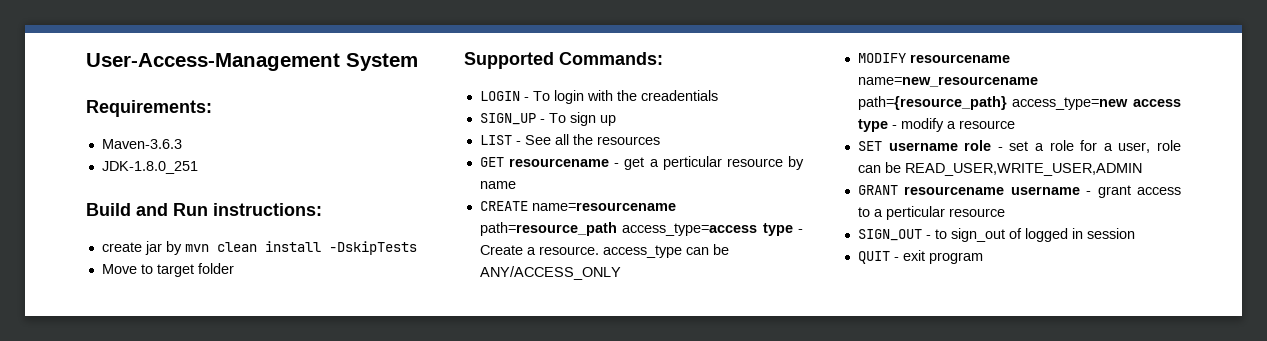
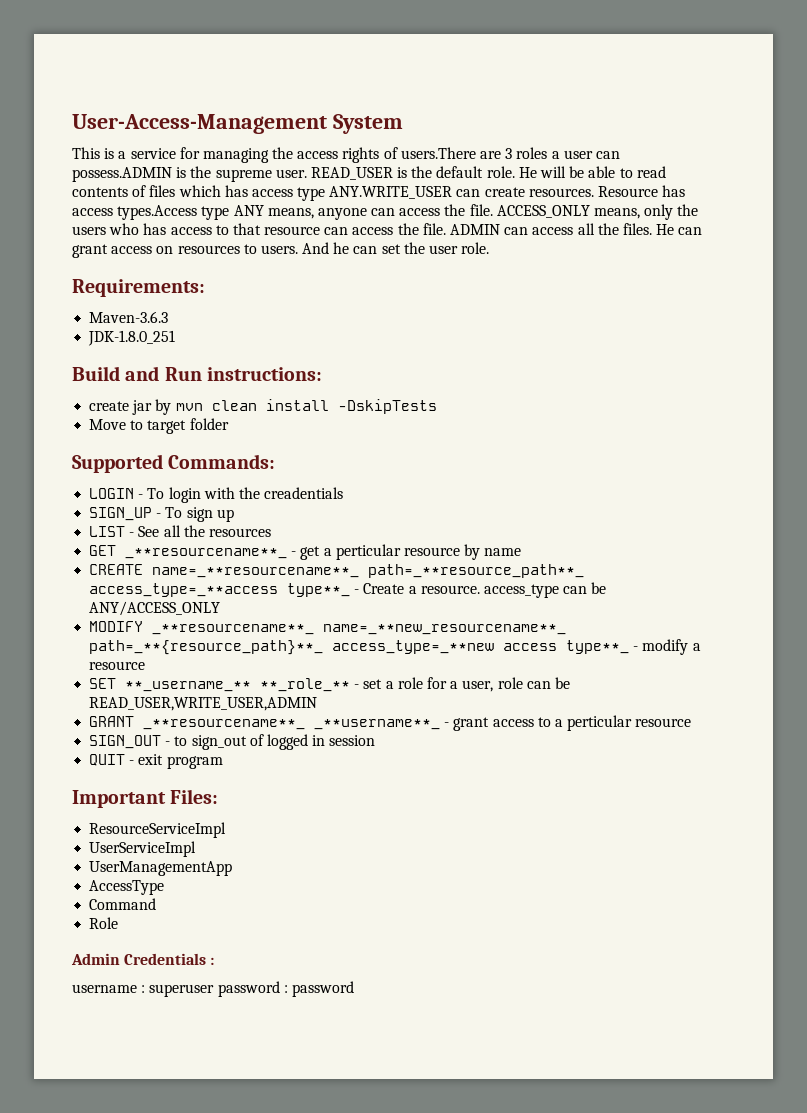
+ This is a service for managing the access rights of users.There are 3 roles a user can possess.ADMIN is the supreme user. READ_USER is the default role. He will be able to read contents of files which has access type ANY.WRITE_USER can create resources. Resource has access types.Access type ANY means, anyone can access the file. ACCESS_ONLY means, only the users who has access to that resource can access the file. ADMIN can access all the files. He can grant access on resources to users. And he can set the user role.
- GET resourcename - get a perticular resource by name
+ GET _**resourcename**_ - get a perticular resource by name
- CREATE name=resourcename path=resource_path access_type=access type - Create a resource. access_type can be ANY/ACCESS_ONLY
+ CREATE name=_**resourcename**_ path=_**resource_path**_ access_type=_**access type**_ - Create a resource. access_type can be ANY/ACCESS_ONLY
- MODIFY resourcename name=new_resourcename path={resource_path} access_type=new access type - modify a resource
+ MODIFY _**resourcename**_ name=_**new_resourcename**_ path=_**{resource_path}**_ access_type=_**new access type**_ - modify a resource
- SET username role - set a role for a user, role can be READ_USER,WRITE_USER,ADMIN
+ SET **_username_** **_role_** - set a role for a user, role can be READ_USER,WRITE_USER,ADMIN
- GRANT resourcename username - grant access to a perticular resource
+ GRANT _**resourcename**_ _**username**_ - grant access to a perticular resource
+ Important Files:
+ ResourceServiceImpl
+ UserServiceImpl
+ UserManagementApp
+ AccessType
+ Command
+ Role
+ Admin Credentials :
+ username : superuser password : password

